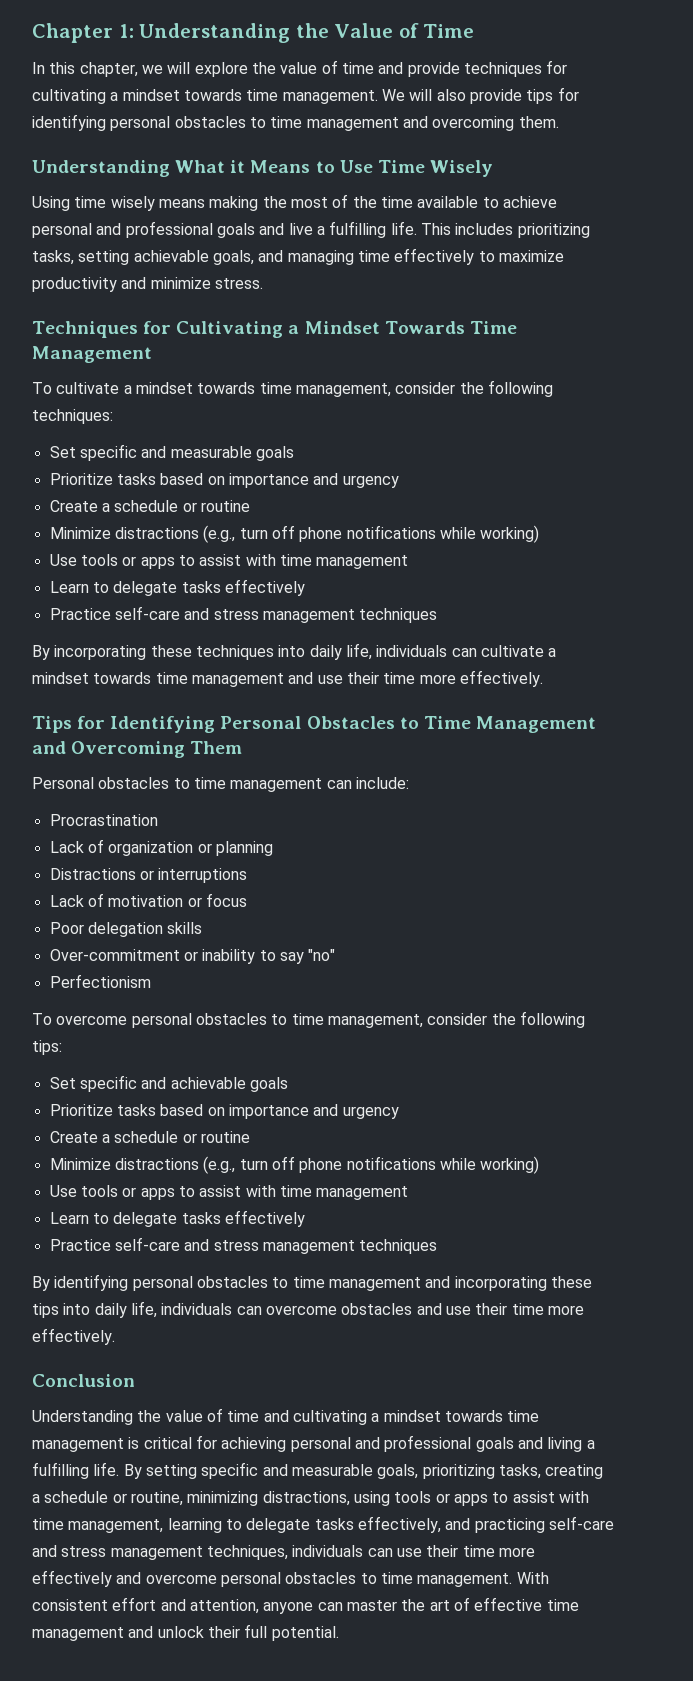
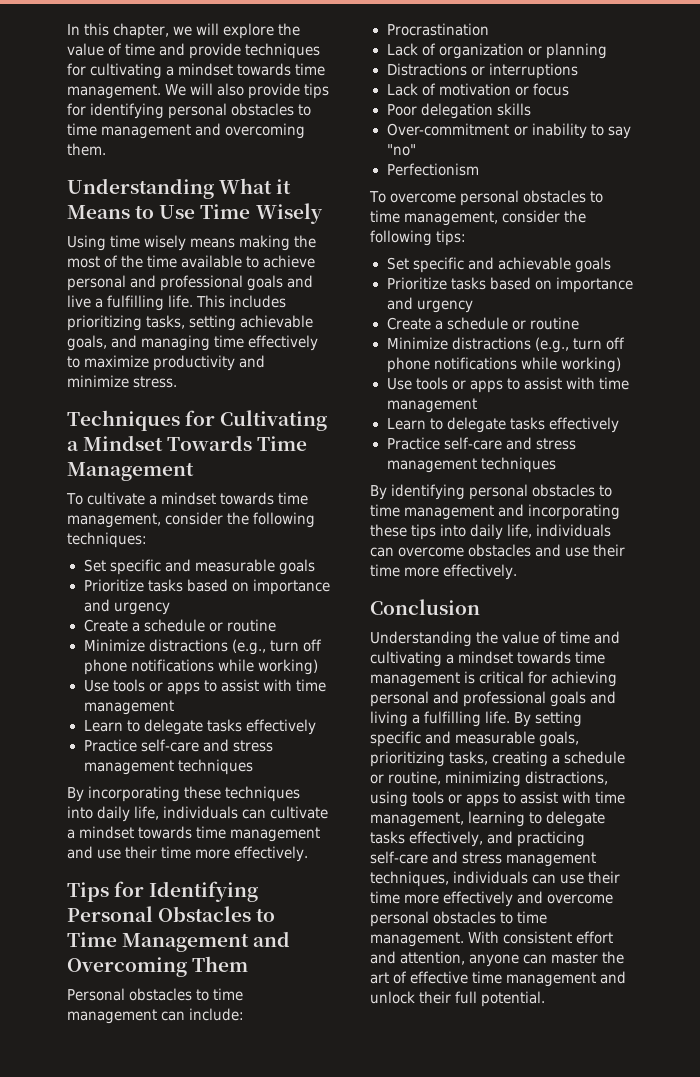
- Chapter 1: Understanding the Value of Time

